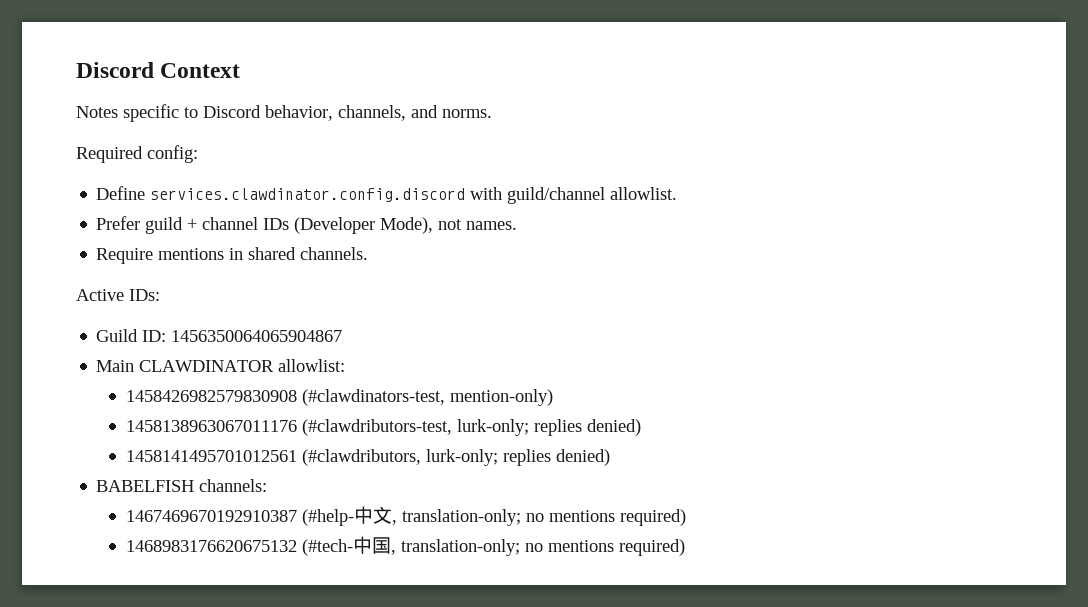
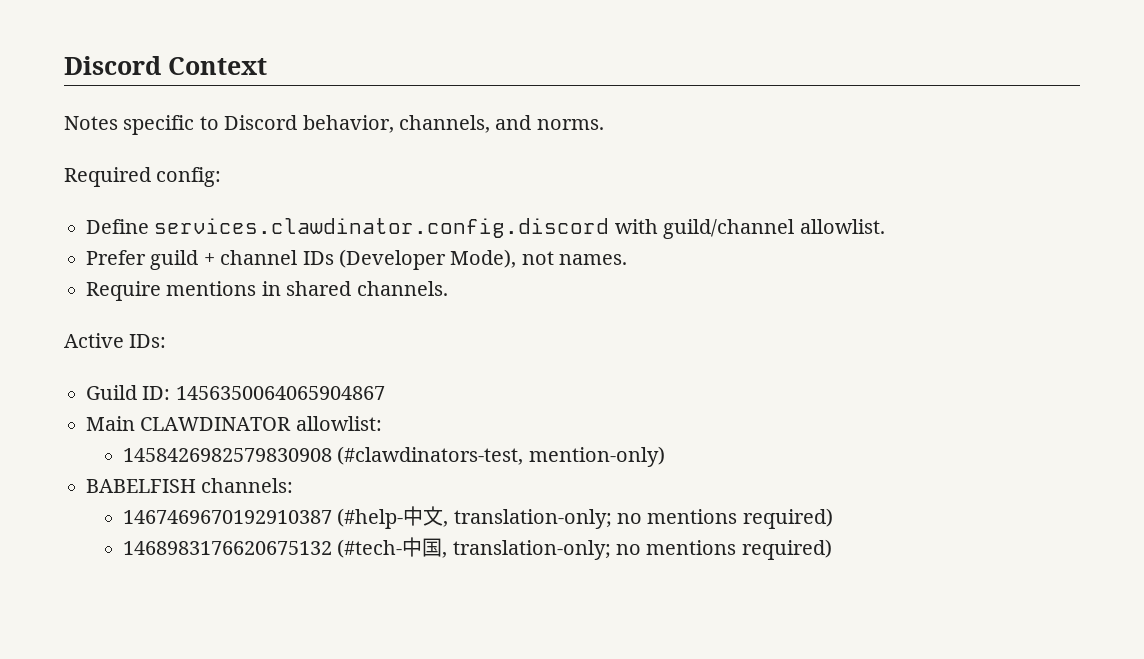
- 1458138963067011176 (#clawdributors-test, lurk-only; replies denied)
- 1458141495701012561 (#clawdributors, lurk-only; replies denied)

